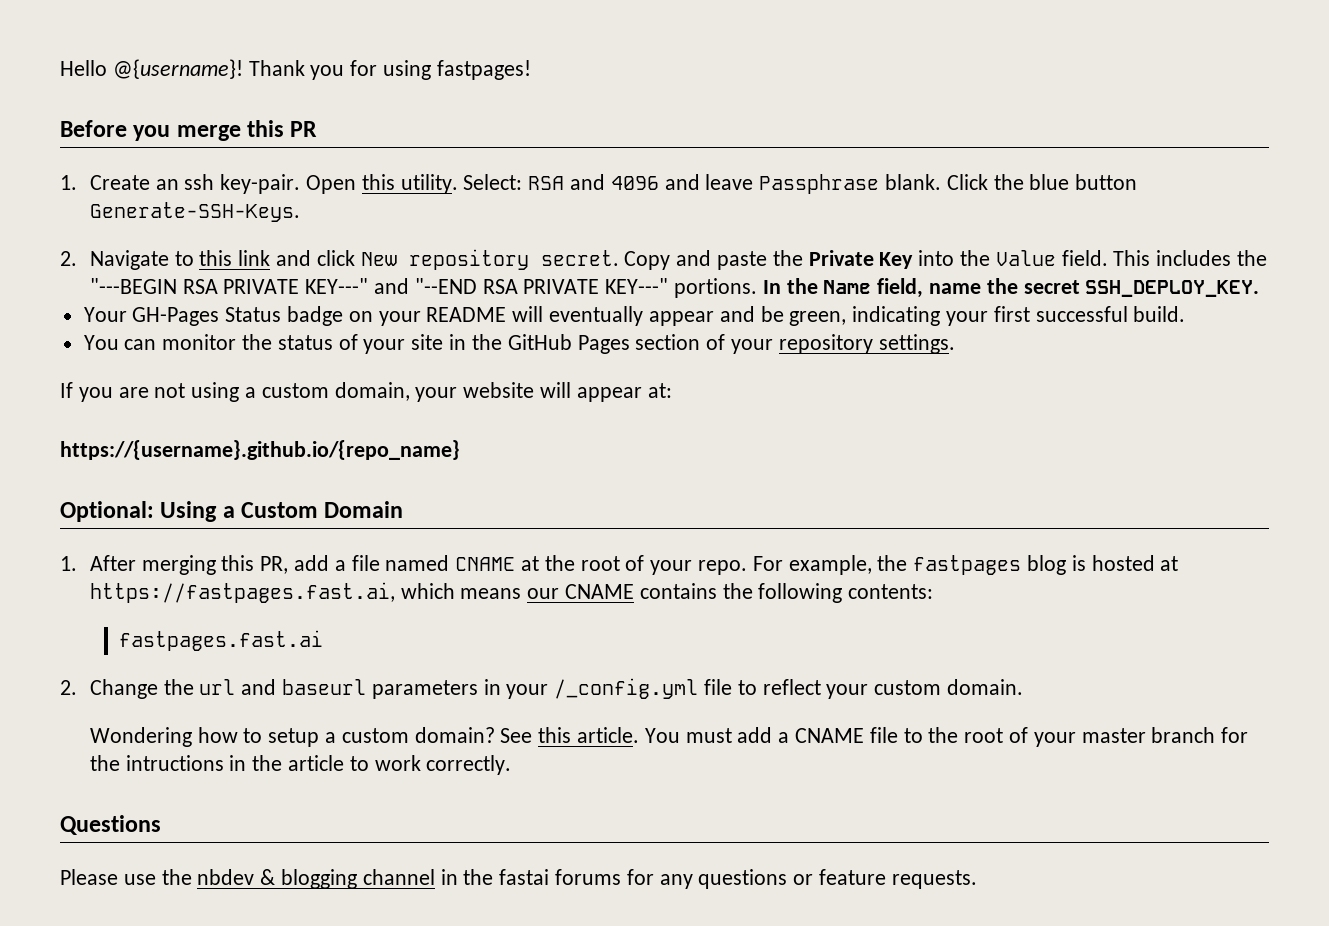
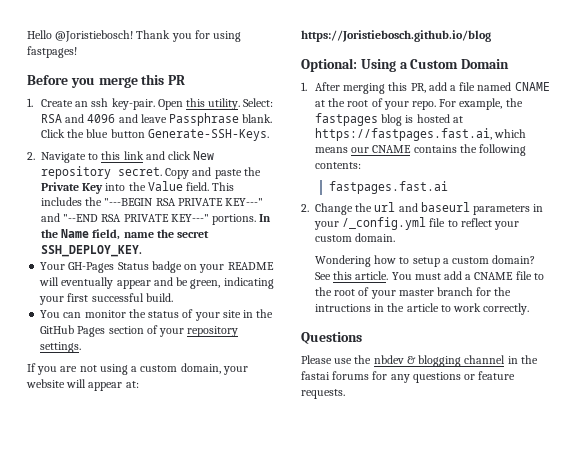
- Hello @{username}!
+ Hello @Joristiebosch!
- https://{username}.github.io/{repo_name}
+ https://Joristiebosch.github.io/blog

